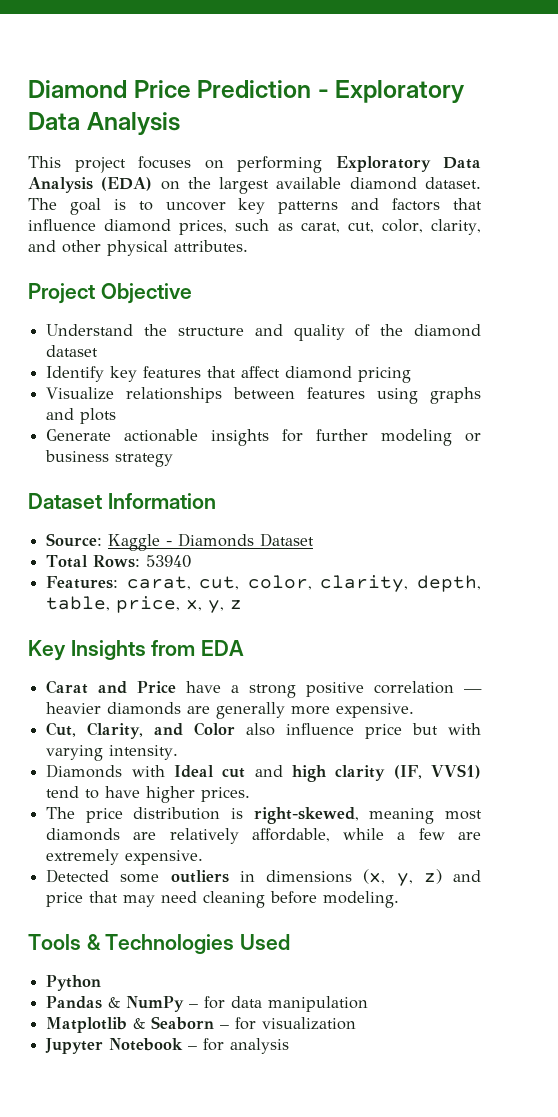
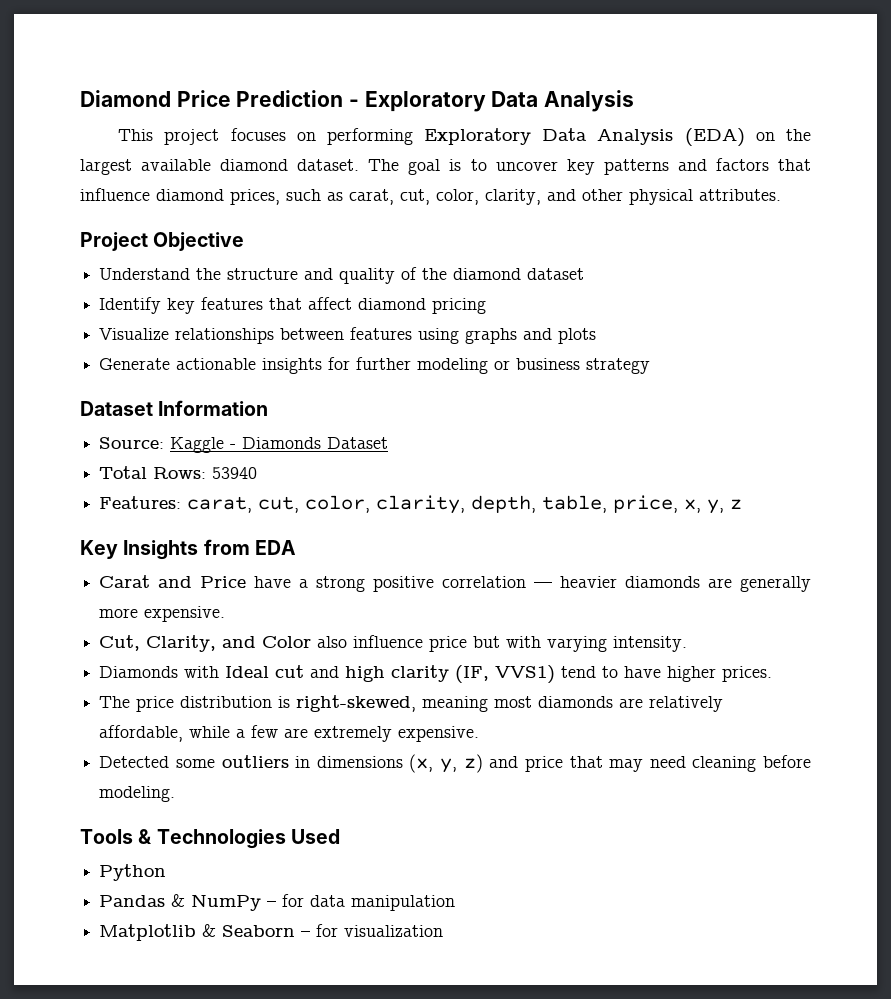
- Jupyter Notebook – for analysis

